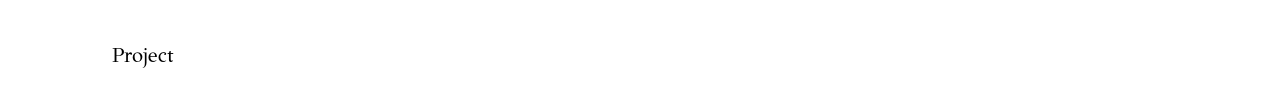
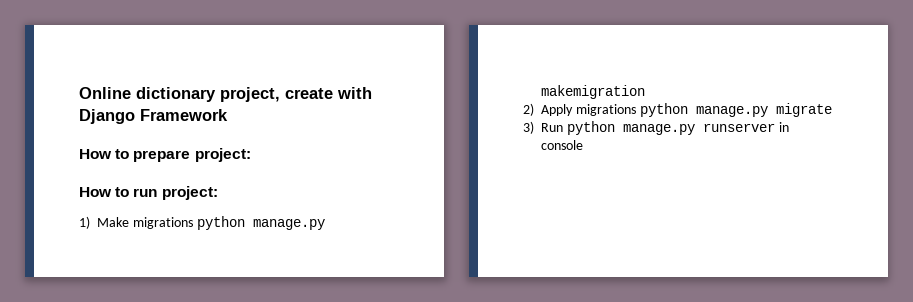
- Project
+ Online dictionary project, create with Django Framework
+ How to prepare project:
+ How to run project:
+ 1) Make migrations python manage.py makemigration
+ 2) Apply migrations python manage.py migrate
+ 3) Run python manage.py runserver in console

